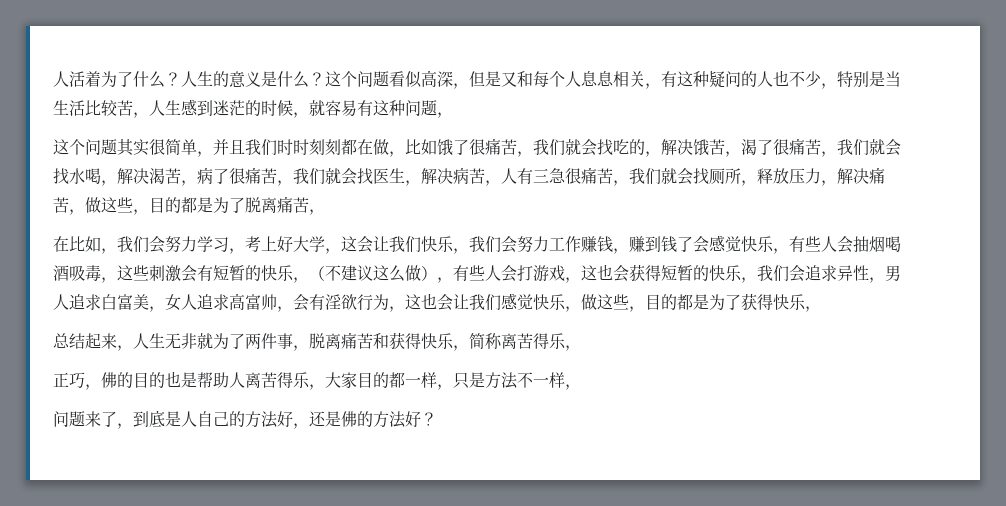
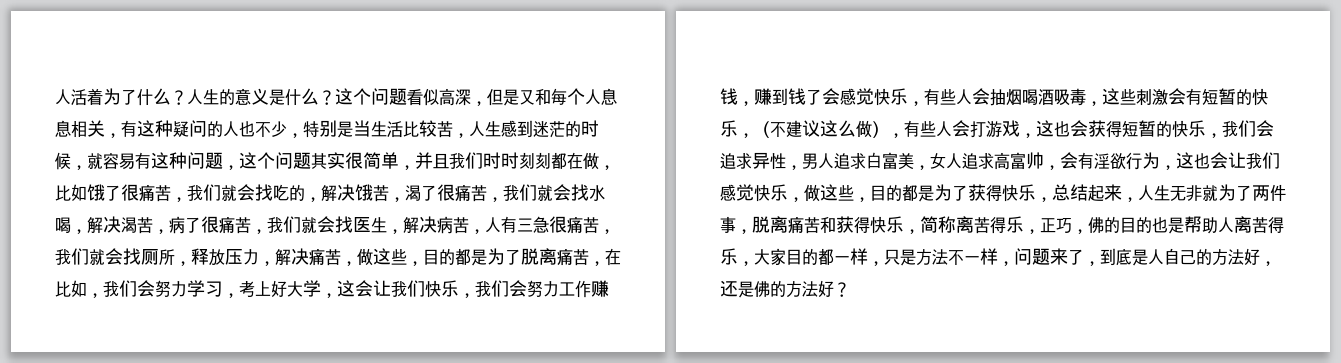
- 这个问题看似高深，但是又和每个人息息相关，有这种疑问的人也不少，特别是当生活比较苦，人生感到迷茫的时候，就容易有这种问题，
- 这个问题其实很简单，并且我们时时刻刻都在做，比如饿了很痛苦，我们就会找吃的，解决饿苦，渴了很痛苦，我们就会找水喝，解决渴苦，病了很痛苦，我们就会找医生，解决病苦，人有三急很痛苦，我们就会找厕所，释放压力，解决痛苦，做这些，目的都是为了脱离痛苦，
- 在比如，我们会努力学习，考上好大学，这会让我们快乐，我们会努力工作赚钱，赚到钱了会感觉快乐，有些人会抽烟喝酒吸毒，这些刺激会有短暂的快乐，（不建议这么做），有些人会打游戏，这也会获得短暂的快乐，我们会追求异性，男人追求白富美，女人追求高富帅，会有淫欲行为，这也会让我们感觉快乐，做这些，目的都是为了获得快乐，
- 总结起来，人生无非就为了两件事，脱离痛苦和获得快乐，简称离苦得乐，
- 正巧，佛的目的也是帮助人离苦得乐，大家目的都一样，只是方法不一样，
- 问题来了，到底是人自己的方法好，还是佛的方法好？
+ 这个问题看似高深，但是又和每个人息息相关，有这种疑问的人也不少，特别是当生活比较苦，人生感到迷茫的时候，就容易有这种问题，这个问题其实很简单，并且我们时时刻刻都在做，比如饿了很痛苦，我们就会找吃的，解决饿苦，渴了很痛苦，我们就会找水喝，解决渴苦，病了很痛苦，我们就会找医生，解决病苦，人有三急很痛苦，我们就会找厕所，释放压力，解决痛苦，做这些，目的都是为了脱离痛苦，在比如，我们会努力学习，考上好大学，这会让我们快乐，我们会努力工作赚钱，赚到钱了会感觉快乐，有些人会抽烟喝酒吸毒，这些刺激会有短暂的快乐，（不建议这么做），有些人会打游戏，这也会获得短暂的快乐，我们会追求异性，男人追求白富美，女人追求高富帅，会有淫欲行为，这也会让我们感觉快乐，做这些，目的都是为了获得快乐，总结起来，人生无非就为了两件事，脱离痛苦和获得快乐，简称离苦得乐，正巧，佛的目的也是帮助人离苦得乐，大家目的都一样，只是方法不一样，问题来了，到底是人自己的方法好，还是佛的方法好？

